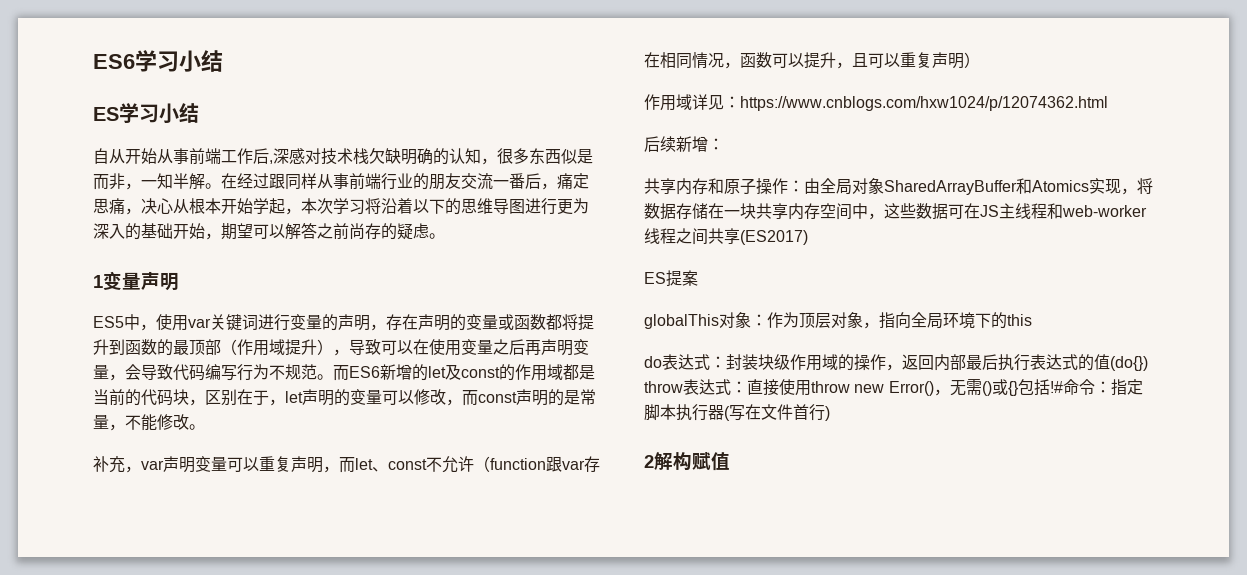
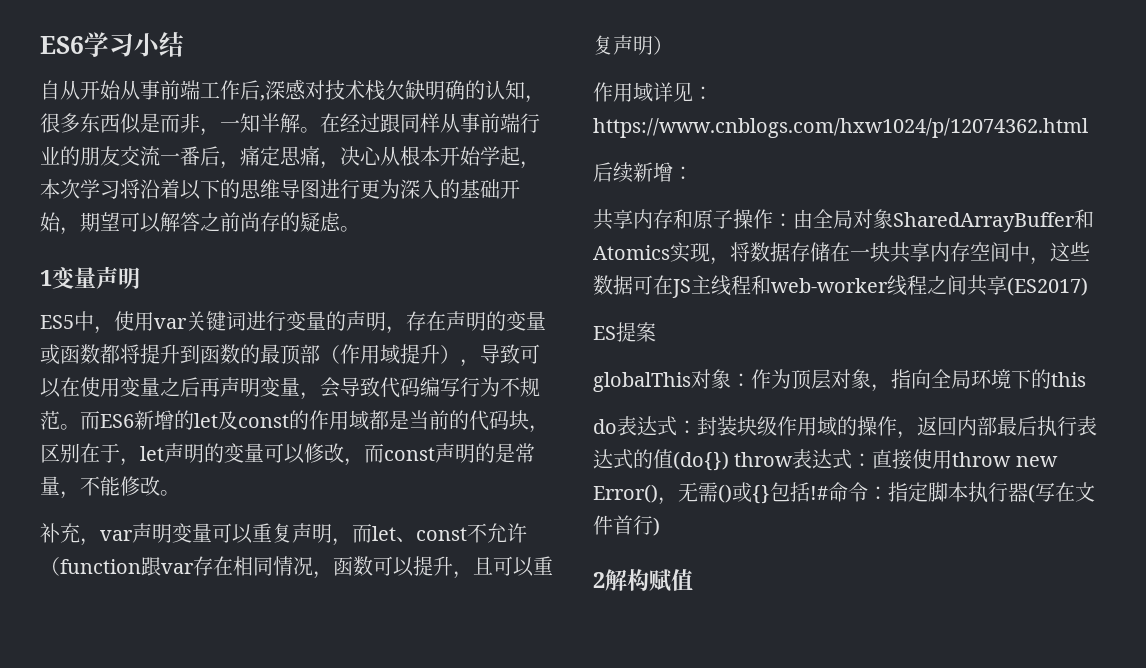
- ES学习小结

